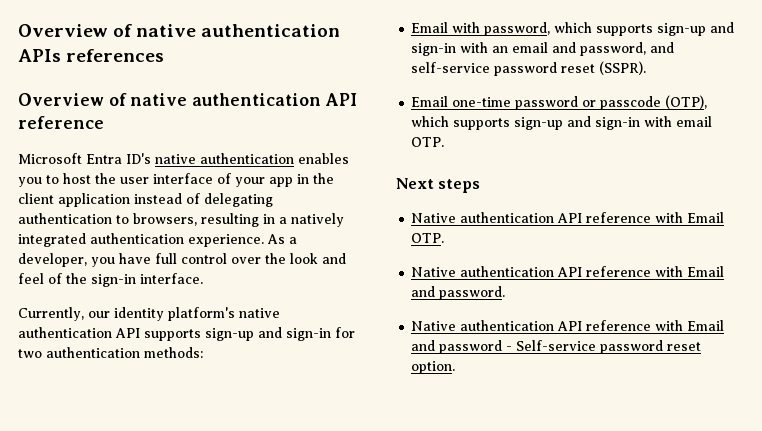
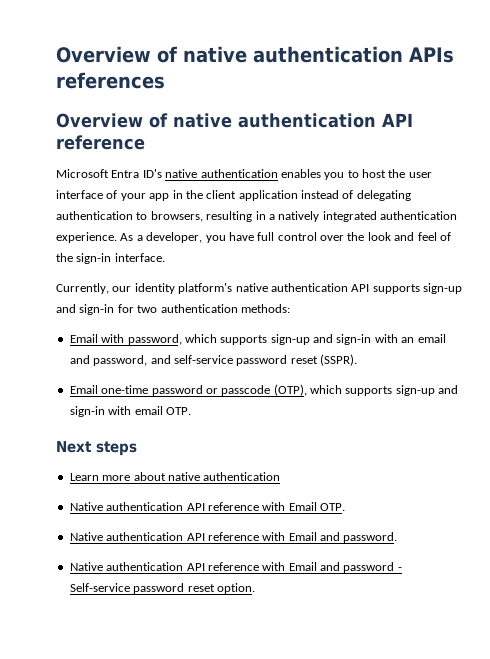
+ Learn more about native authentication

